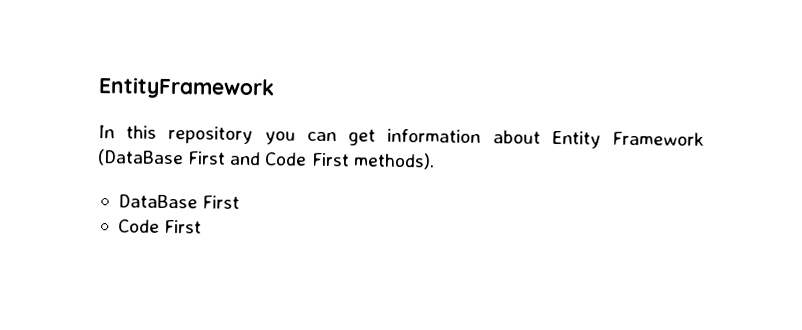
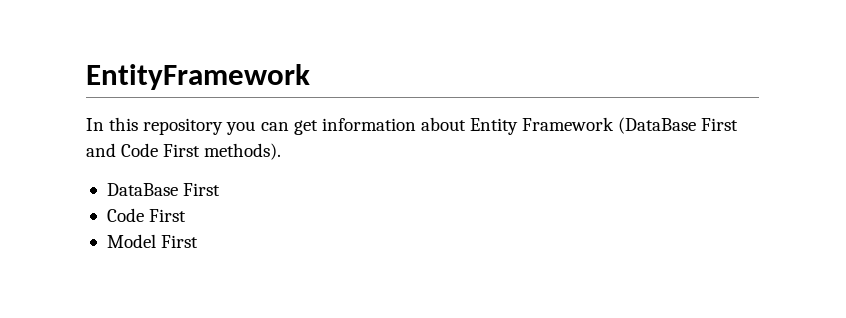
+ Model First

